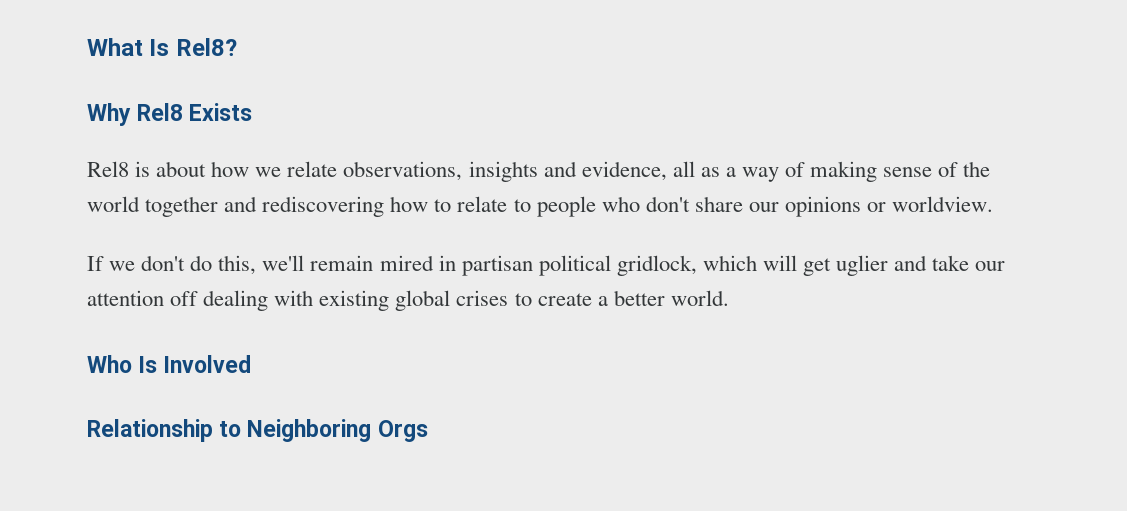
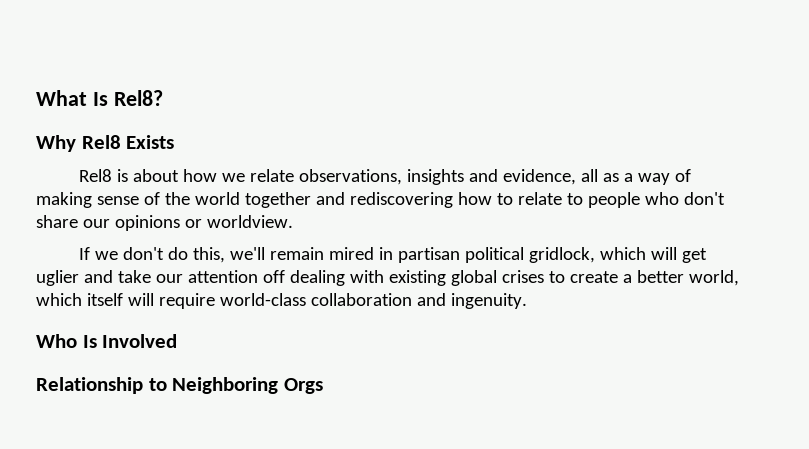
- If we don't do this, we'll remain mired in partisan political gridlock, which will get uglier and take our attention off dealing with existing global crises to create a better world.
+ If we don't do this, we'll remain mired in partisan political gridlock, which will get uglier and take our attention off dealing with existing global crises to create a better world, which itself will require world-class collaboration and ingenuity.

